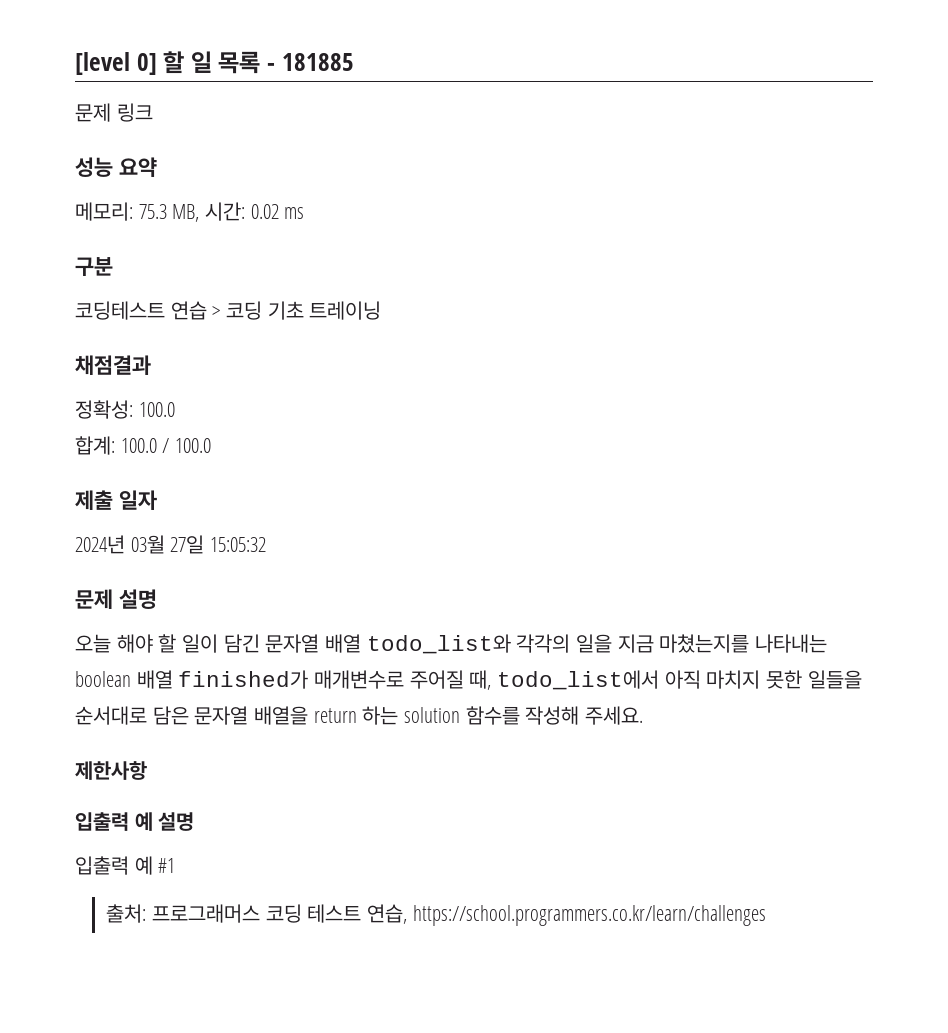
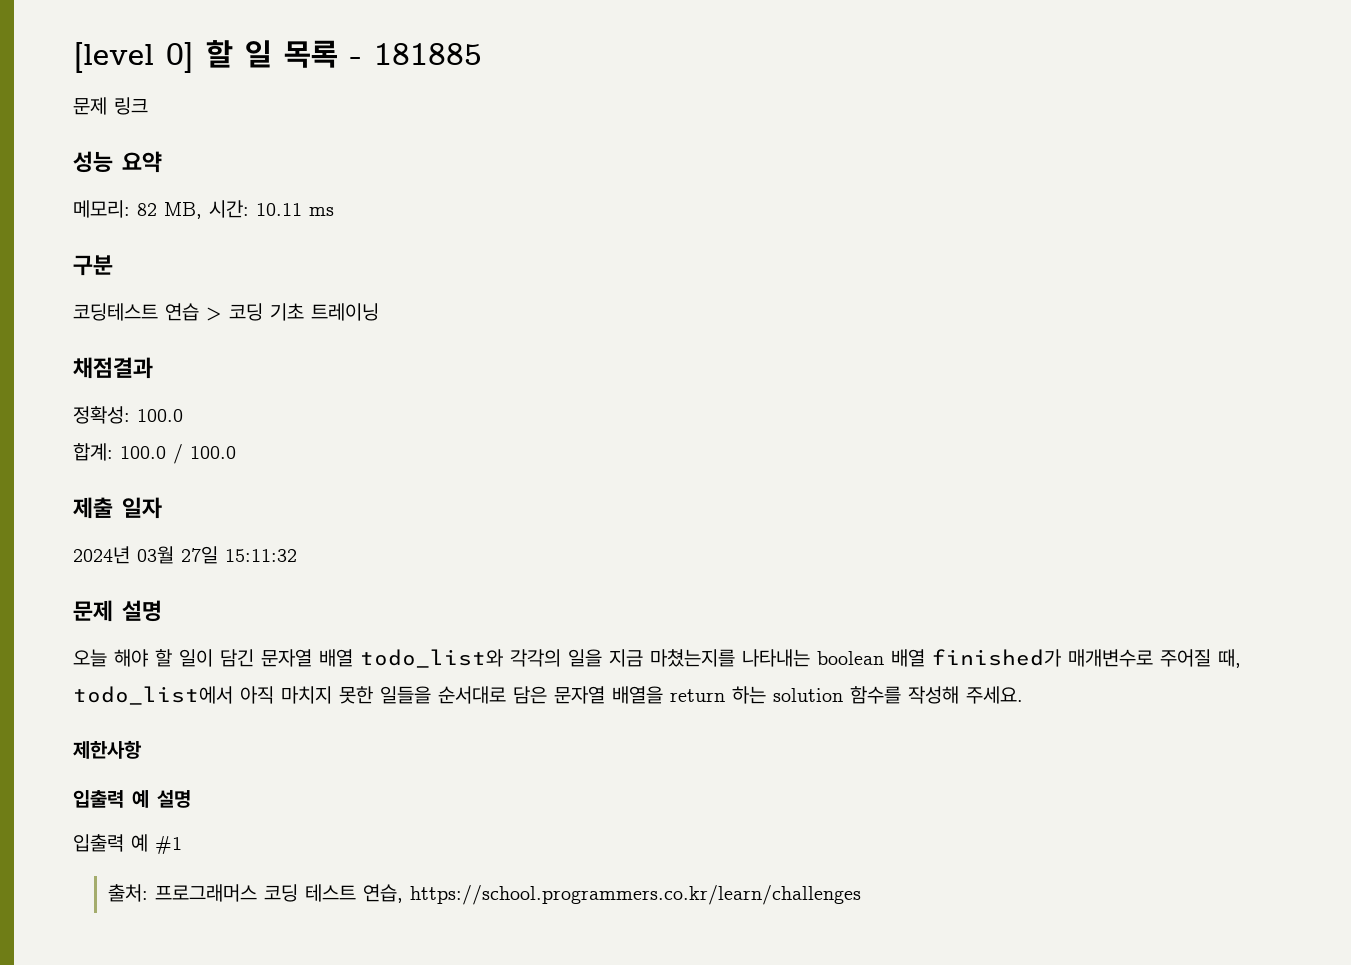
- 메모리: 75.3 MB, 시간: 0.02 ms
+ 메모리: 82 MB, 시간: 10.11 ms
- 2024년 03월 27일 15:05:32
+ 2024년 03월 27일 15:11:32

